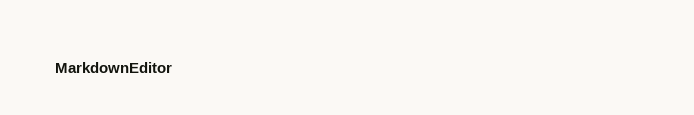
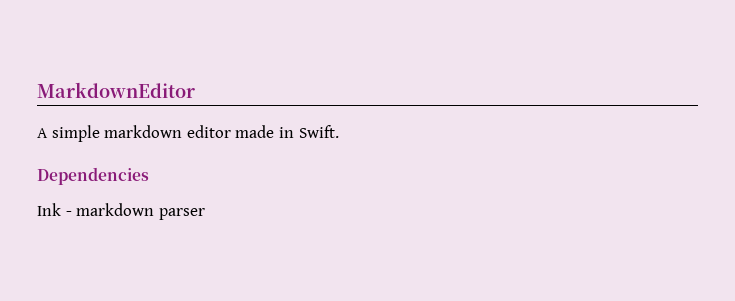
+ A simple markdown editor made in Swift.
+ Dependencies
+ Ink - markdown parser

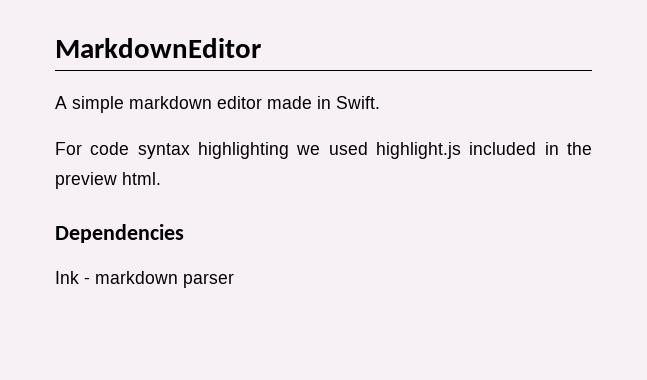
+ For code syntax highlighting we used highlight.js included in the preview html.

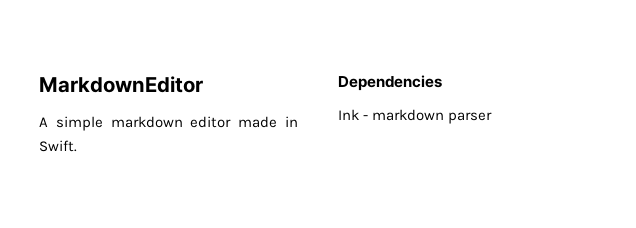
- For code syntax highlighting we used highlight.js included in the preview html.

